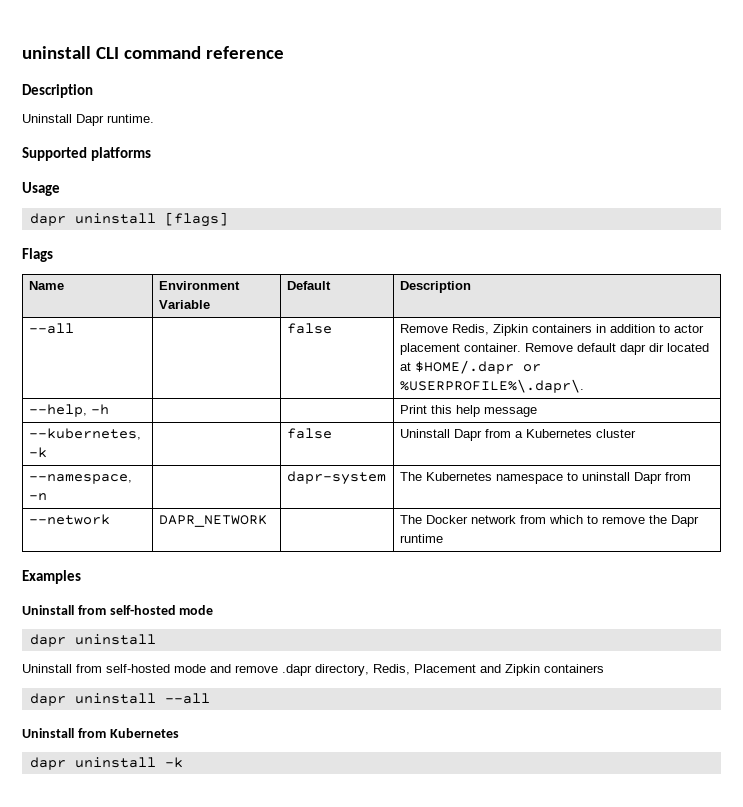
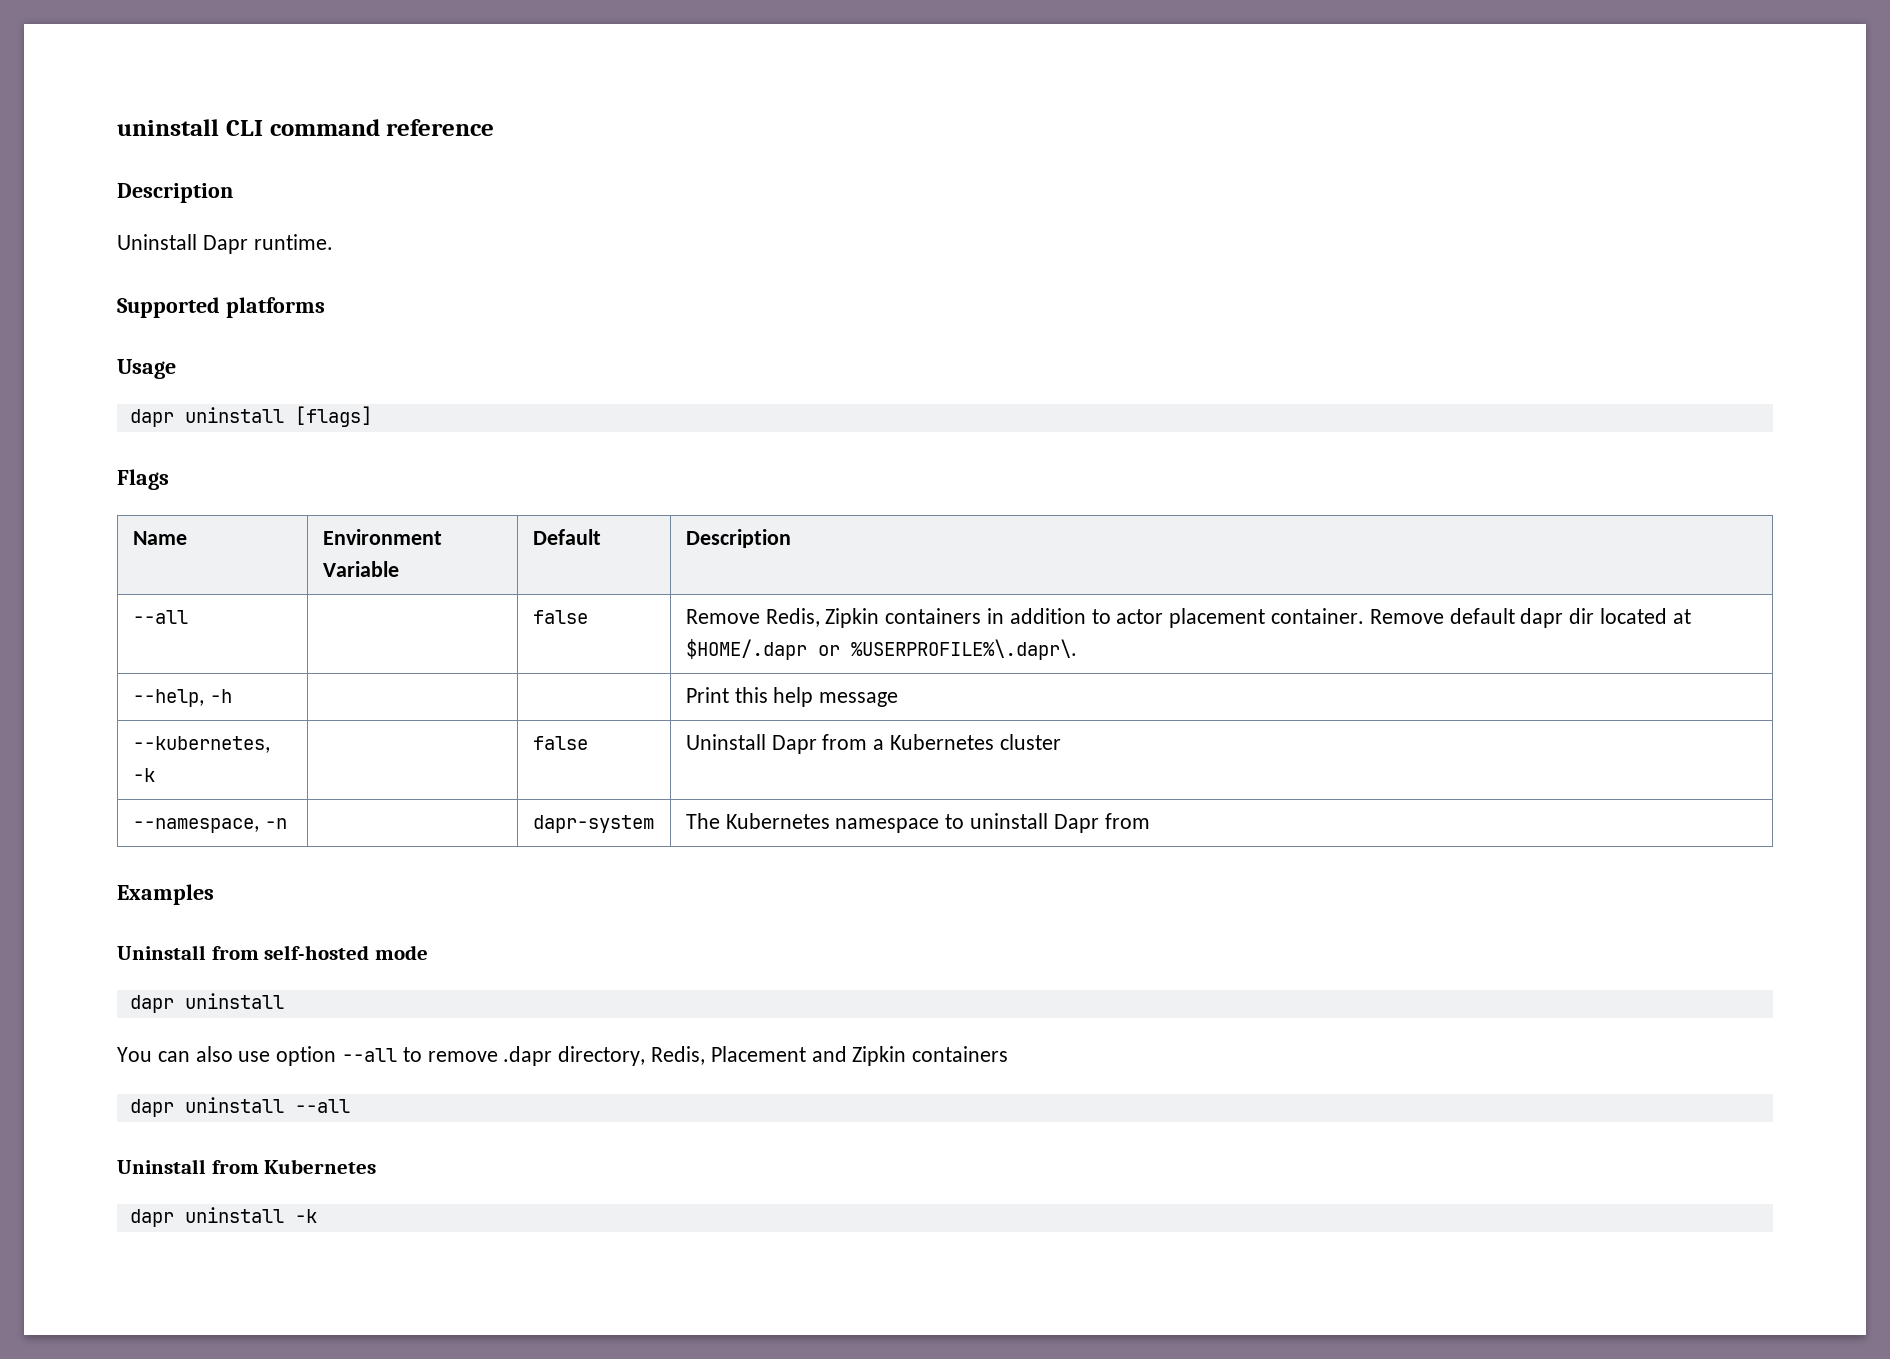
- --network | DAPR_NETWORK | | The Docker network from which to remove the Dapr runtime
- Uninstall from self-hosted mode and remove .dapr directory, Redis, Placement and Zipkin containers
+ You can also use option --all to remove .dapr directory, Redis, Placement and Zipkin containers

